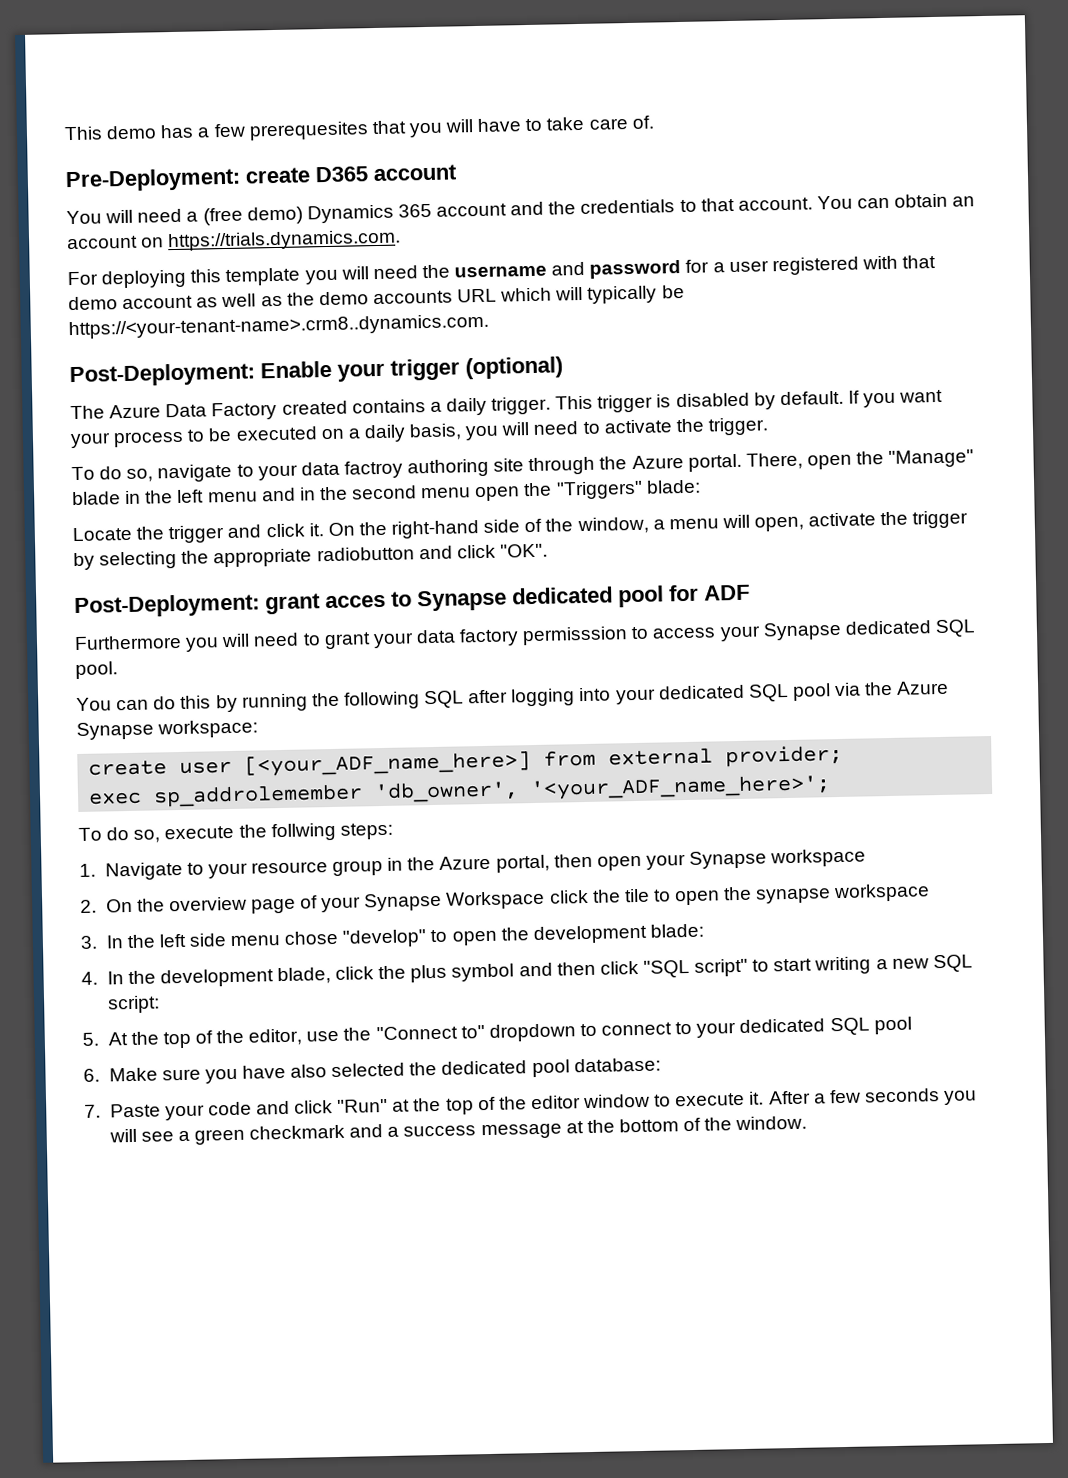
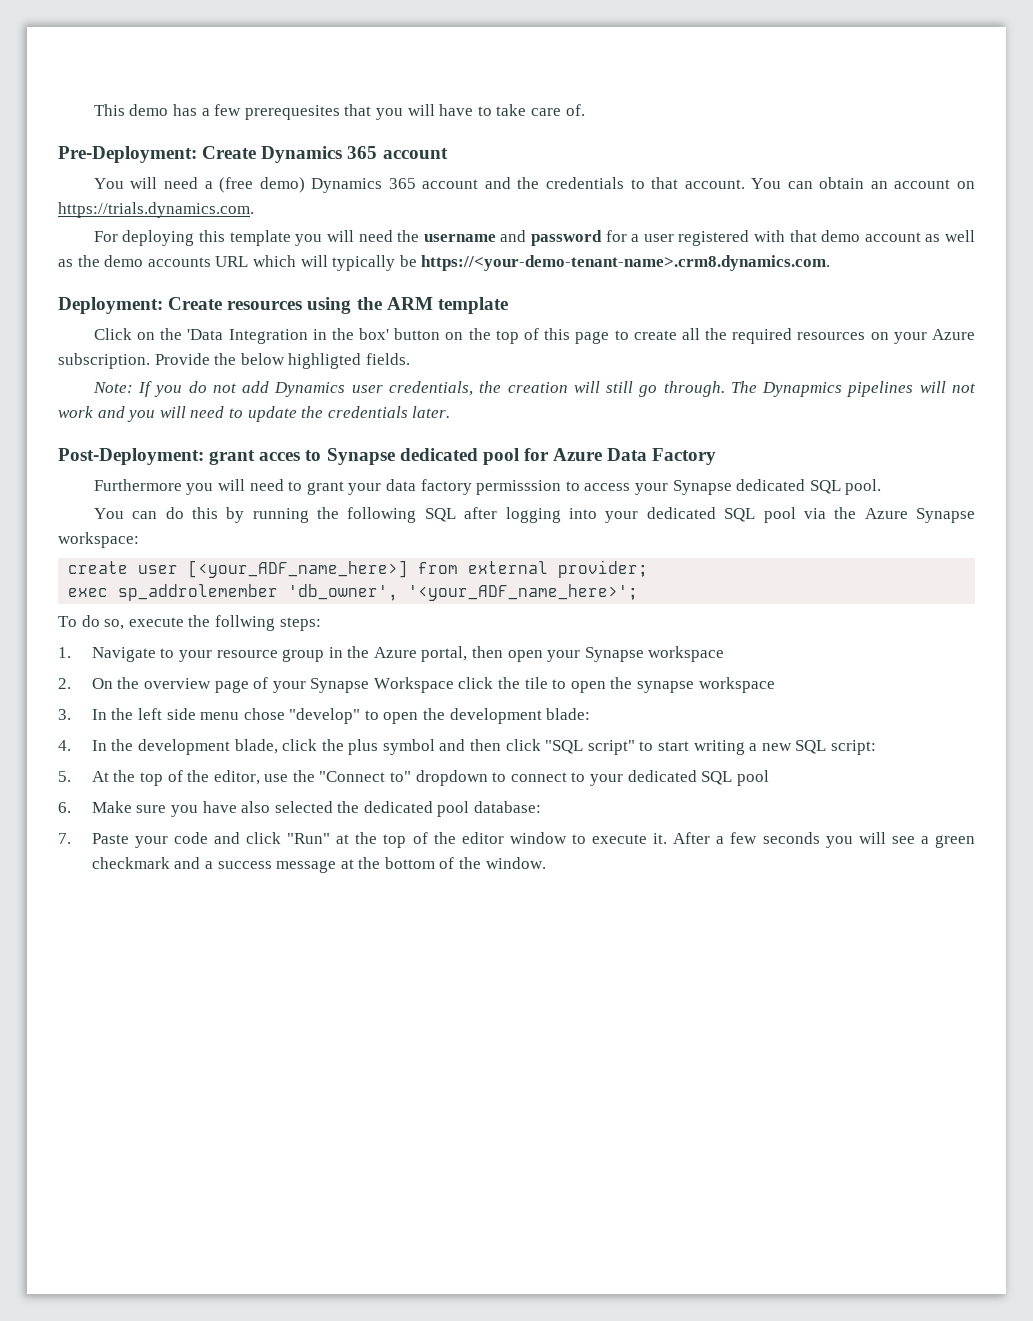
- Pre-Deployment: create D365 account
+ Pre-Deployment: Create Dynamics 365 account
- For deploying this template you will need the username and password for a user registered with that demo account as well as the demo accounts URL which will typically be https://<your-tenant-name>.crm8..dynamics.com.
- Post-Deployment: Enable your trigger (optional)
- The Azure Data Factory created contains a daily trigger. This trigger is disabled by default. If you want your process to be executed on a daily basis, you will need to activate the trigger.
- To do so, navigate to your data factroy authoring site through the Azure portal. There, open the "Manage" blade in the left menu and in the second menu open the "Triggers" blade:
- Locate the trigger and click it. On the right-hand side of the window, a menu will open, activate the trigger by selecting the appropriate radiobutton and click "OK".
+ For deploying this template you will need the username and password for a user registered with that demo account as well as the demo accounts URL which will typically be https://<your-demo-tenant-name>.crm8.dynamics.com.
+ Deployment: Create resources using the ARM template
+ Click on the 'Data Integration in the box' button on the top of this page to create all the required resources on your Azure subscription. Provide the below highligted fields.
+ Note: If you do not add Dynamics user credentials, the creation will still go through. The Dynapmics pipelines will not work and you will need to update the credentials later.
- Post-Deployment: grant acces to Synapse dedicated pool for ADF
+ Post-Deployment: grant acces to Synapse dedicated pool for Azure Data Factory

